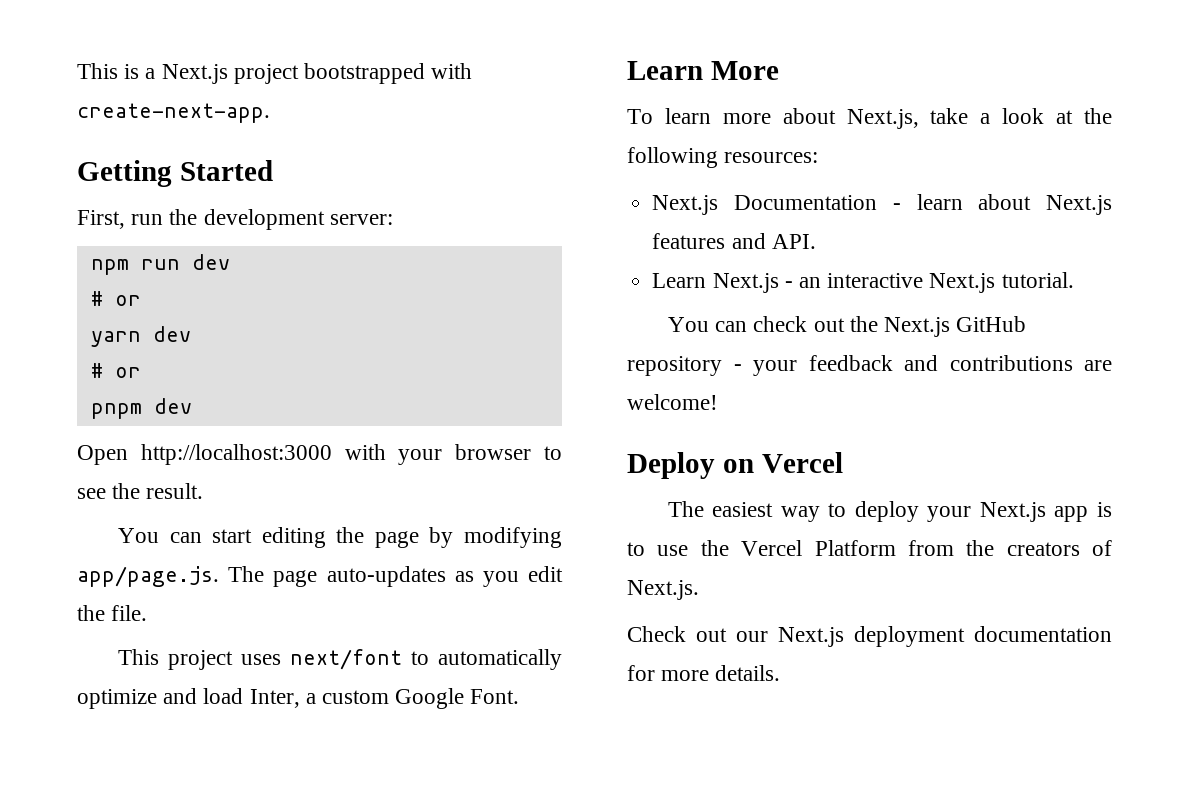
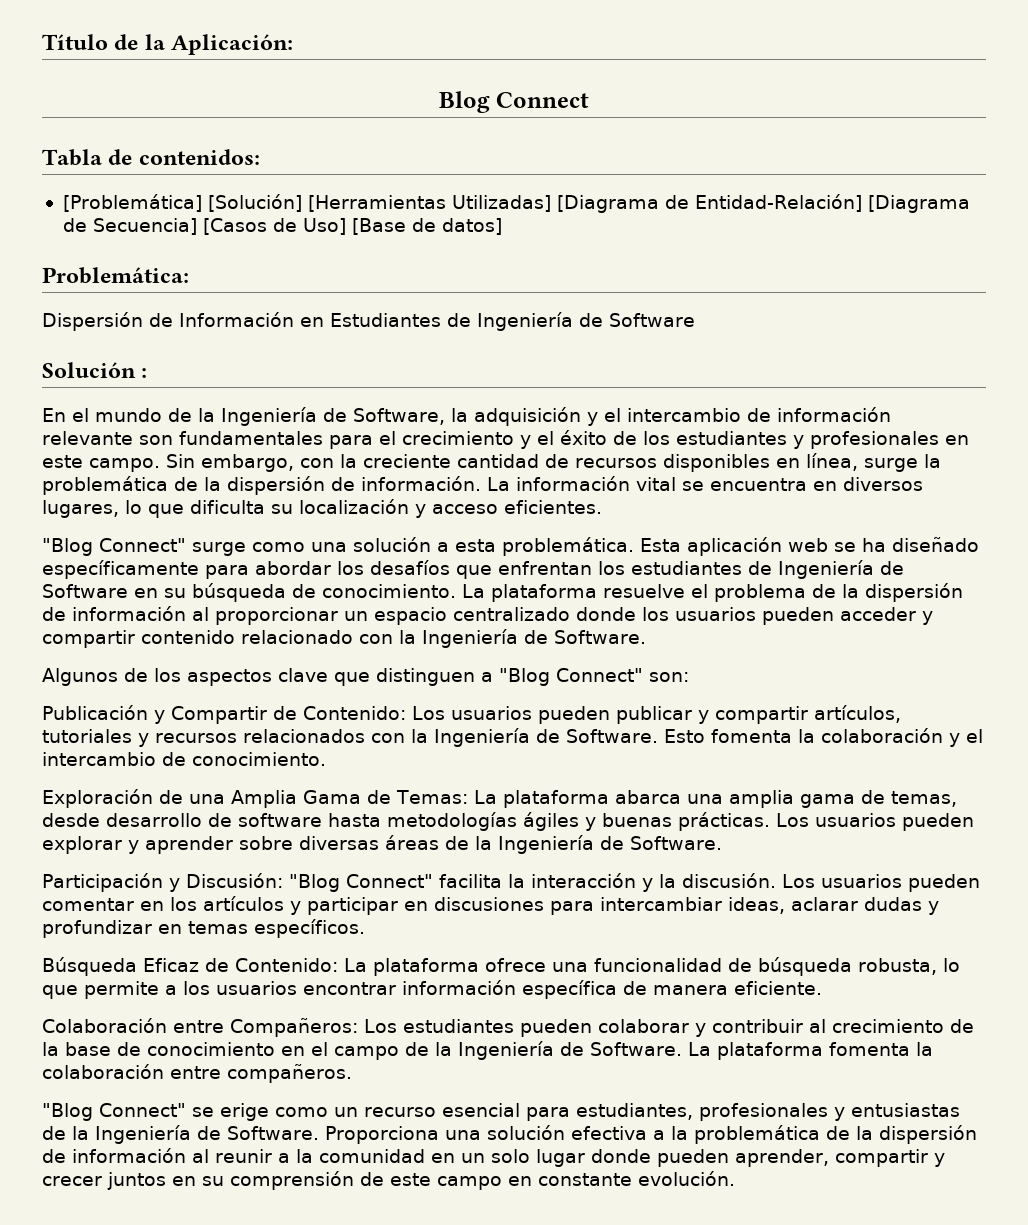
- This is a Next.js project bootstrapped with create-next-app.
- Getting Started
- First, run the development server:
- npm run dev
- # or
- yarn dev
- # or
- pnpm dev
- Open http://localhost:3000 with your browser to see the result.
- You can start editing the page by modifying app/page.js. The page auto-updates as you edit the file.
- This project uses next/font to automatically optimize and load Inter, a custom Google Font.
- Learn More
- To learn more about Next.js, take a look at the following resources:
- Next.js Documentation - learn about Next.js features and API.
- Learn Next.js - an interactive Next.js tutorial.
- You can check out the Next.js GitHub repository - your feedback and contributions are welcome!
- Deploy on Vercel
- The easiest way to deploy your Next.js app is to use the Vercel Platform from the creators of Next.js.
- Check out our Next.js deployment documentation for more details.
+ Título de la Aplicación:
+ Blog Connect
+ Tabla de contenidos:
+ [Problemática] [Solución] [Herramientas Utilizadas] [Diagrama de Entidad-Relación] [Diagrama de Secuencia] [Casos de Uso] [Base de datos]
+ Problemática:
+ Dispersión de Información en Estudiantes de Ingeniería de Software
+ Solución :
+ En el mundo de la Ingeniería de Software, la adquisición y el intercambio de información relevante son fundamentales para el crecimiento y el éxito de los estudiantes y profesionales en este campo. Sin embargo, con la creciente cantidad de recursos disponibles en línea, surge la problemática de la dispersión de información. La información vital se encuentra en diversos lugares, lo que dificulta su localización y acceso eficientes.
+ "Blog Connect" surge como una solución a esta problemática. Esta aplicación web se ha diseñado específicamente para abordar los desafíos que enfrentan los estudiantes de Ingeniería de Software en su búsqueda de conocimiento. La plataforma resuelve el problema de la dispersión de información al proporcionar un espacio centralizado donde los usuarios pueden acceder y compartir contenido relacionado con la Ingeniería de Software.
+ Algunos de los aspectos clave que distinguen a "Blog Connect" son:
+ Publicación y Compartir de Contenido: Los usuarios pueden publicar y compartir artículos, tutoriales y recursos relacionados con la Ingeniería de Software. Esto fomenta la colaboración y el intercambio de conocimiento.
+ Exploración de una Amplia Gama de Temas: La plataforma abarca una amplia gama de temas, desde desarrollo de software hasta metodologías ágiles y buenas prácticas. Los usuarios pueden explorar y aprender sobre diversas áreas de la Ingeniería de Software.
+ Participación y Discusión: "Blog Connect" facilita la interacción y la discusión. Los usuarios pueden comentar en los artículos y participar en discusiones para intercambiar ideas, aclarar dudas y profundizar en temas específicos.
+ Búsqueda Eficaz de Contenido: La plataforma ofrece una funcionalidad de búsqueda robusta, lo que permite a los usuarios encontrar información específica de manera eficiente.
+ Colaboración entre Compañeros: Los estudiantes pueden colaborar y contribuir al crecimiento de la base de conocimiento en el campo de la Ingeniería de Software. La plataforma fomenta la colaboración entre compañeros.
+ "Blog Connect" se erige como un recurso esencial para estudiantes, profesionales y entusiastas de la Ingeniería de Software. Proporciona una solución efectiva a la problemática de la dispersión de información al reunir a la comunidad en un solo lugar donde pueden aprender, compartir y crecer juntos en su comprensión de este campo en constante evolución.

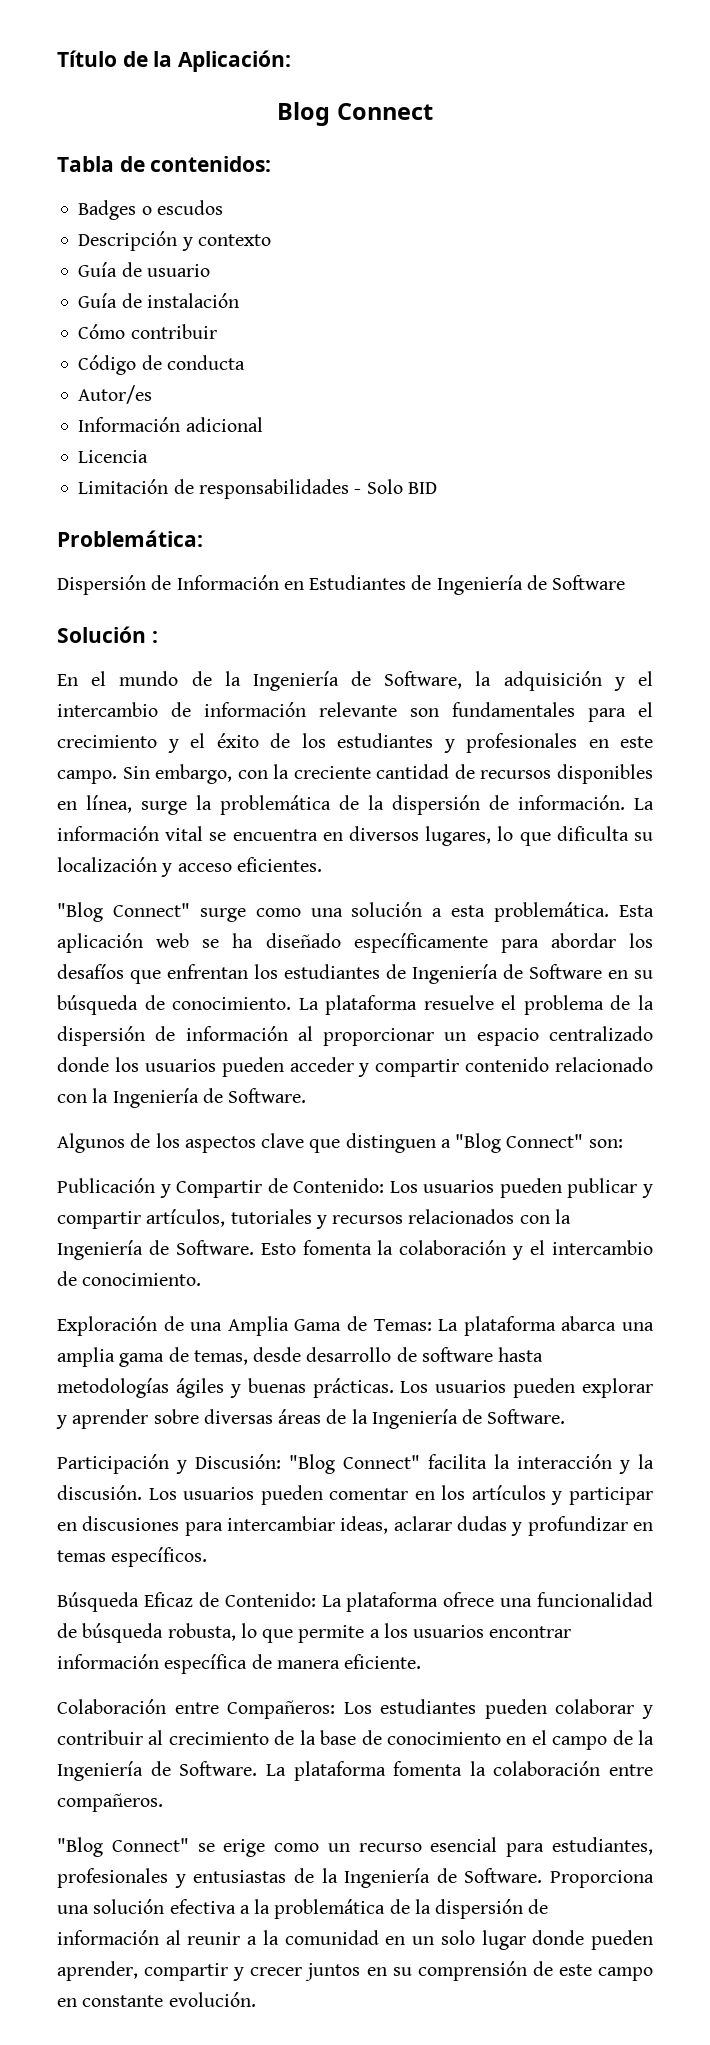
- [Problemática] [Solución] [Herramientas Utilizadas] [Diagrama de Entidad-Relación] [Diagrama de Secuencia] [Casos de Uso] [Base de datos]
+ Badges o escudos
+ Descripción y contexto
+ Guía de usuario
+ Guía de instalación
+ Cómo contribuir
+ Código de conducta
+ Autor/es
+ Información adicional
+ Licencia
+ Limitación de responsabilidades - Solo BID

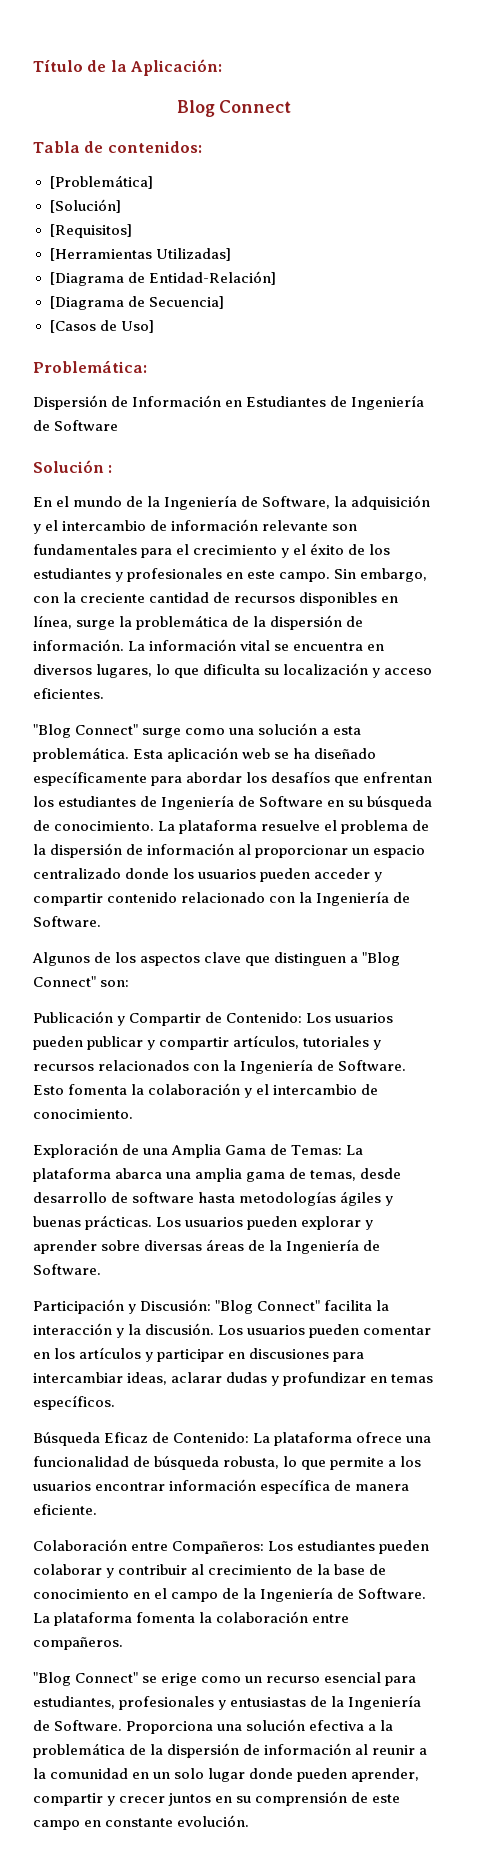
- Badges o escudos
- Descripción y contexto
- Guía de usuario
- Guía de instalación
- Cómo contribuir
- Código de conducta
- Autor/es
- Información adicional
- Licencia
- Limitación de responsabilidades - Solo BID
+ [Problemática]
+ [Solución]
+ [Requisitos]
+ [Herramientas Utilizadas]
+ [Diagrama de Entidad-Relación]
+ [Diagrama de Secuencia]
+ [Casos de Uso]

